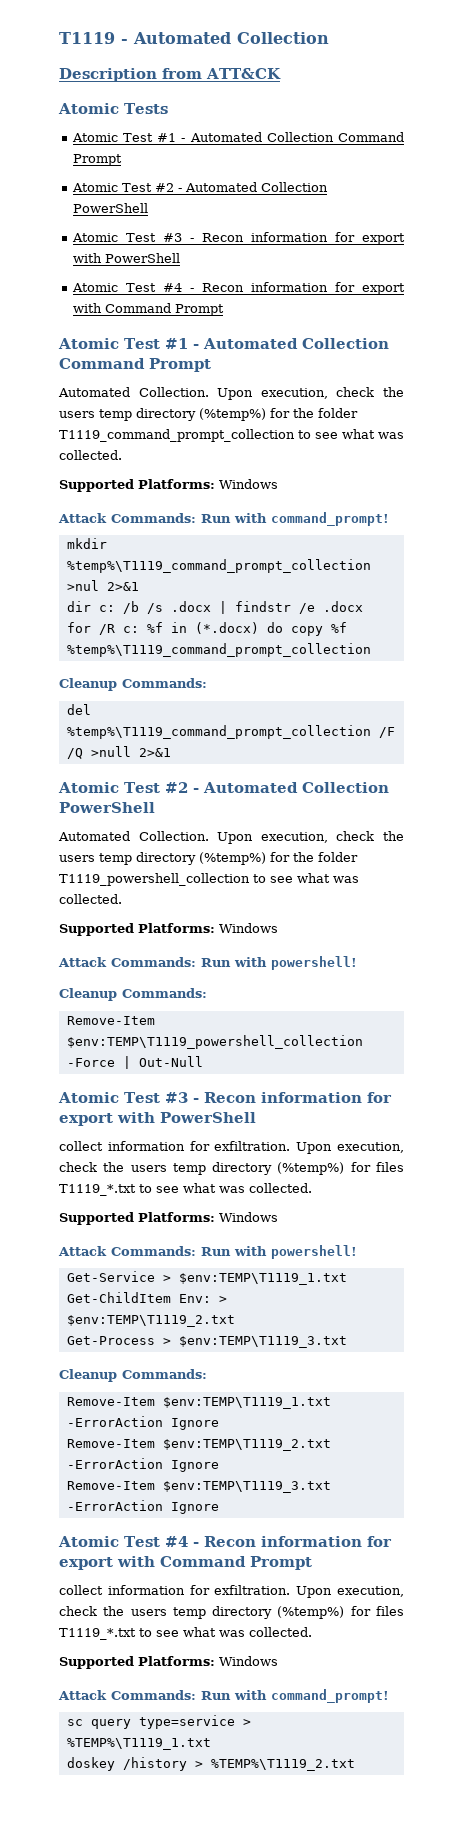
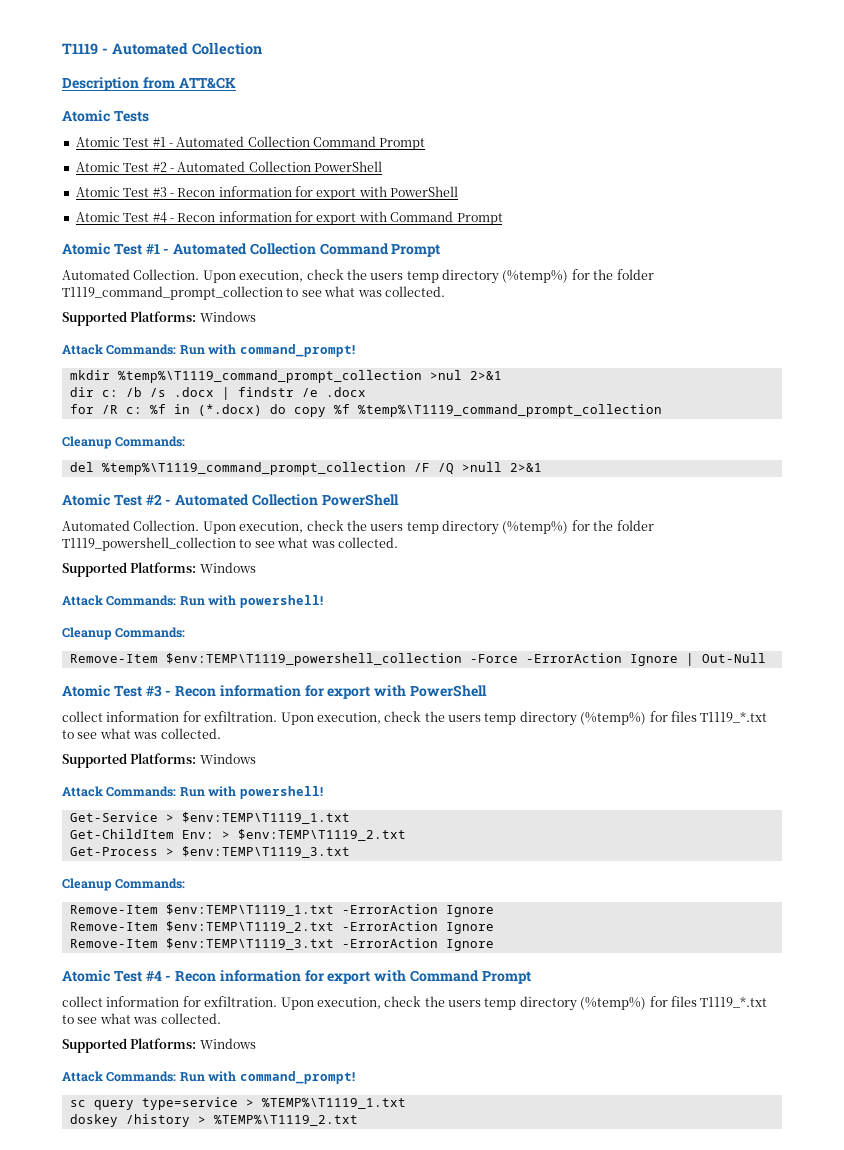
- Remove-Item $env:TEMP\T1119_powershell_collection -Force | Out-Null
+ Remove-Item $env:TEMP\T1119_powershell_collection -Force -ErrorAction Ignore | Out-Null

